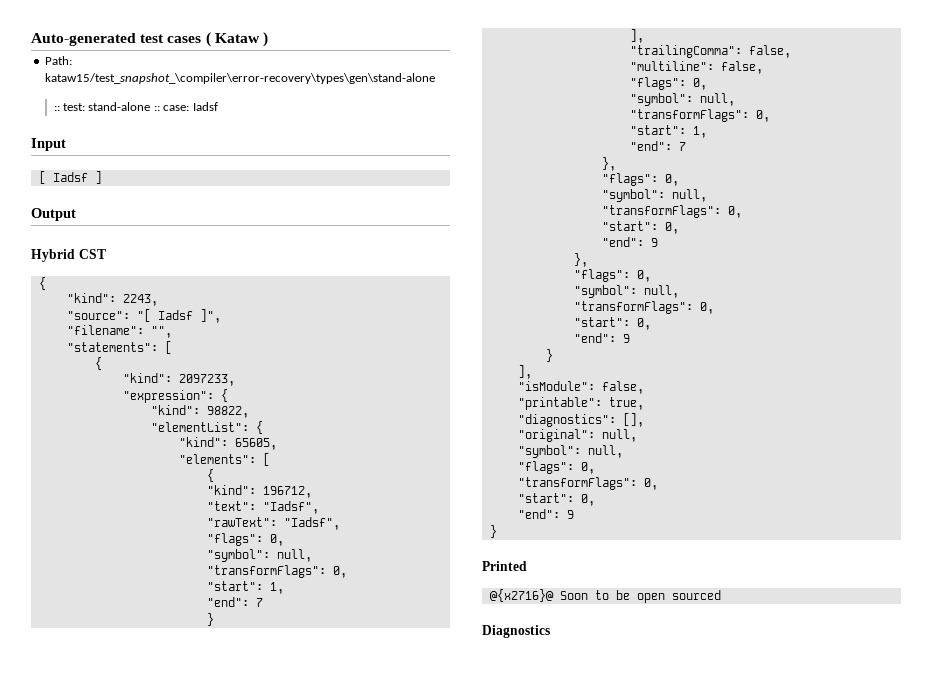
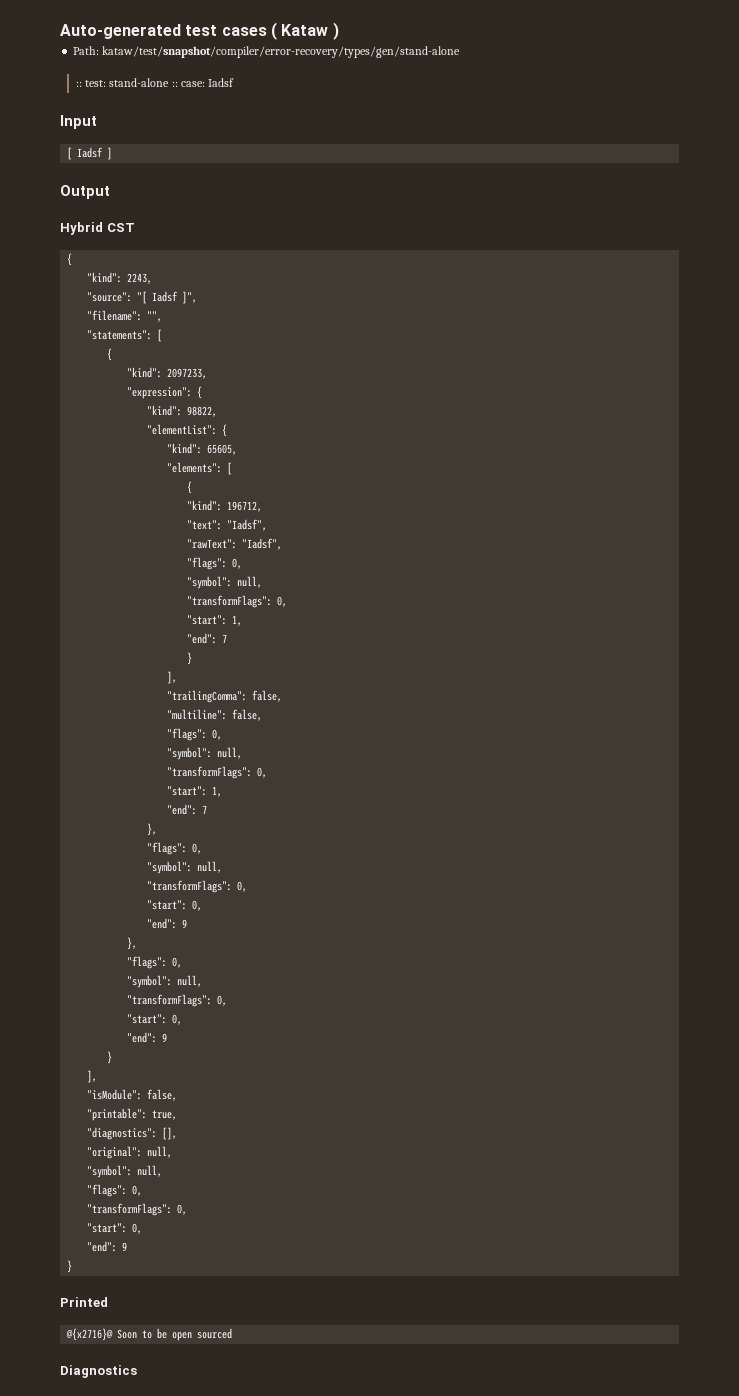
- Path: kataw15/test_snapshot_\compiler\error-recovery\types\gen\stand-alone
+ Path: kataw/test/snapshot/compiler/error-recovery/types/gen/stand-alone

